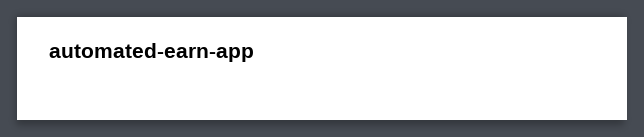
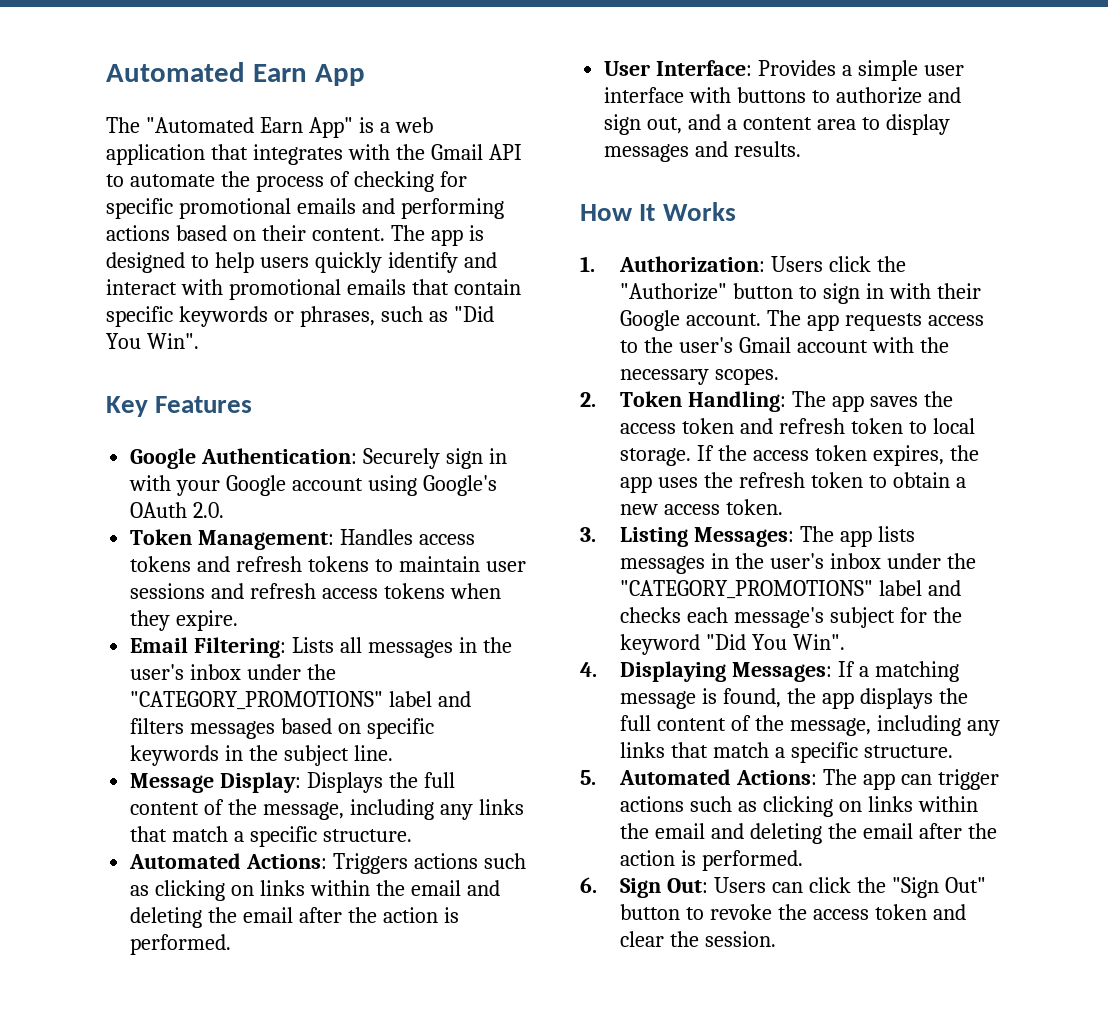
- automated-earn-app
+ Automated Earn App
+ The "Automated Earn App" is a web application that integrates with the Gmail API to automate the process of checking for specific promotional emails and performing actions based on their content. The app is designed to help users quickly identify and interact with promotional emails that contain specific keywords or phrases, such as "Did You Win".
+ Key Features
+ Google Authentication: Securely sign in with your Google account using Google's OAuth 2.0.
+ Token Management: Handles access tokens and refresh tokens to maintain user sessions and refresh access tokens when they expire.
+ Email Filtering: Lists all messages in the user's inbox under the "CATEGORY_PROMOTIONS" label and filters messages based on specific keywords in the subject line.
+ Message Display: Displays the full content of the message, including any links that match a specific structure.
+ Automated Actions: Triggers actions such as clicking on links within the email and deleting the email after the action is performed.
+ User Interface: Provides a simple user interface with buttons to authorize and sign out, and a content area to display messages and results.
+ How It Works
+ 1. Authorization: Users click the "Authorize" button to sign in with their Google account. The app requests access to the user's Gmail account with the necessary scopes.
+ 2. Token Handling: The app saves the access token and refresh token to local storage. If the access token expires, the app uses the refresh token to obtain a new access token.
+ 3. Listing Messages: The app lists messages in the user's inbox under the "CATEGORY_PROMOTIONS" label and checks each message's subject for the keyword "Did You Win".
+ 4. Displaying Messages: If a matching message is found, the app displays the full content of the message, including any links that match a specific structure.
+ 5. Automated Actions: The app can trigger actions such as clicking on links within the email and deleting the email after the action is performed.
+ 6. Sign Out: Users can click the "Sign Out" button to revoke the access token and clear the session.

